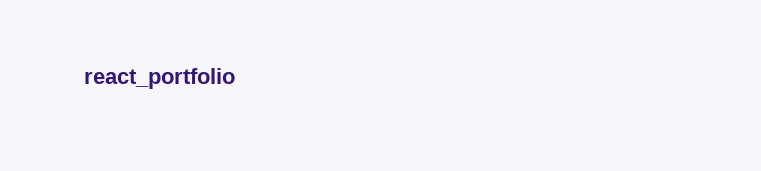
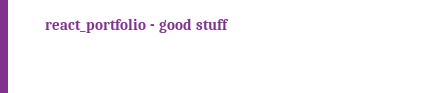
- react_portfolio
+ react_portfolio - good stuff

